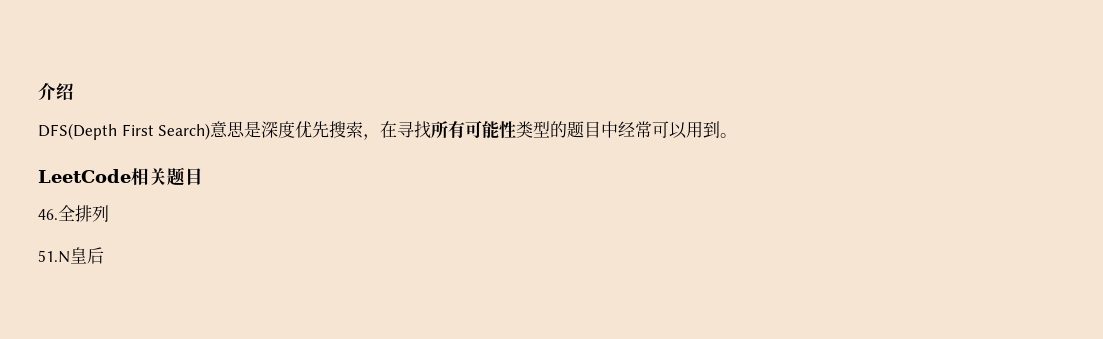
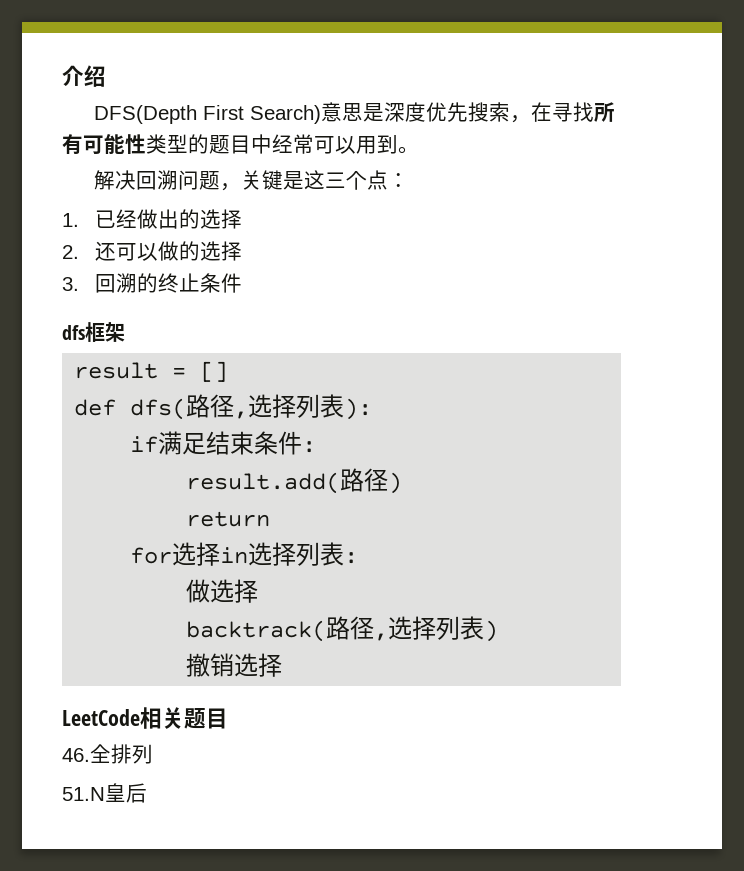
+ 解决回溯问题，关键是这三个点：
+ 1.已经做出的选择
+ 2.还可以做的选择
+ 3.回溯的终止条件
+ dfs框架
+ result = []
+ def dfs(路径,选择列表):
+ if满足结束条件:
+ result.add(路径)
+ return
+ for选择in选择列表:
+ 做选择
+ backtrack(路径,选择列表)
+ 撤销选择

